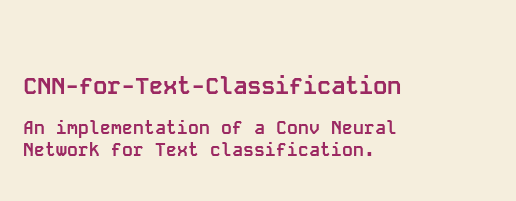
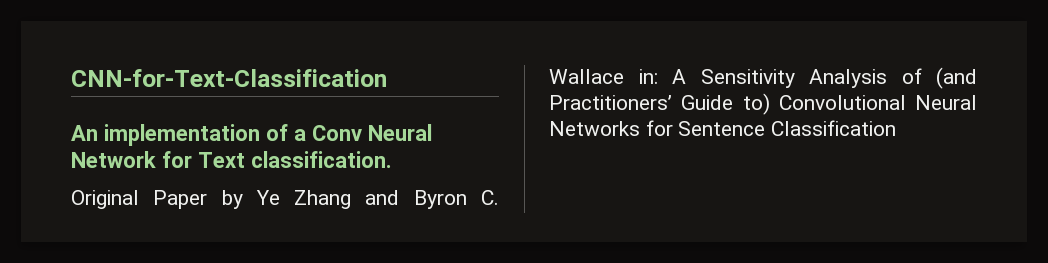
+ Original Paper by Ye Zhang and Byron C. Wallace in: A Sensitivity Analysis of (and Practitioners’ Guide to) Convolutional Neural Networks for Sentence Classification

